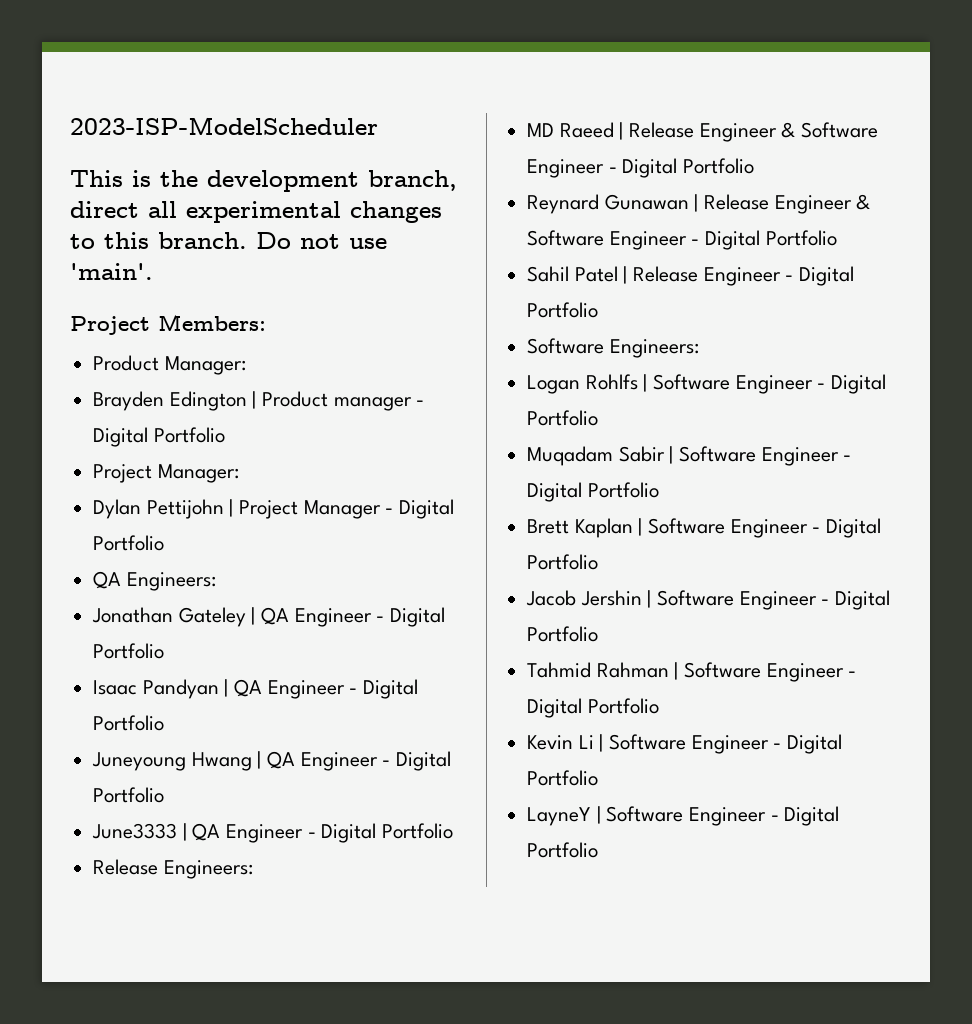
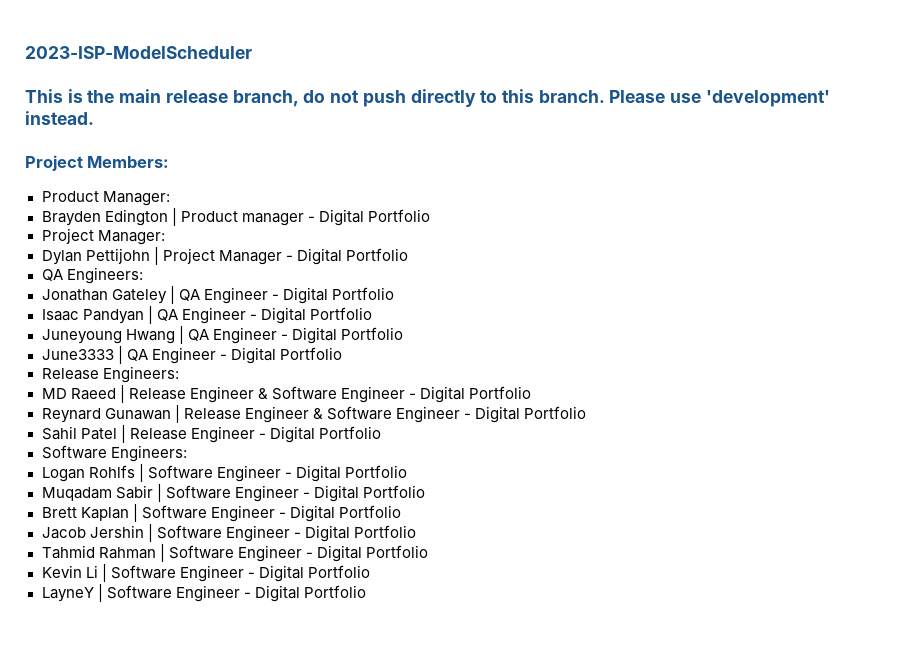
- This is the development branch, direct all experimental changes to this branch. Do not use 'main'.
+ This is the main release branch, do not push directly to this branch. Please use 'development' instead.

